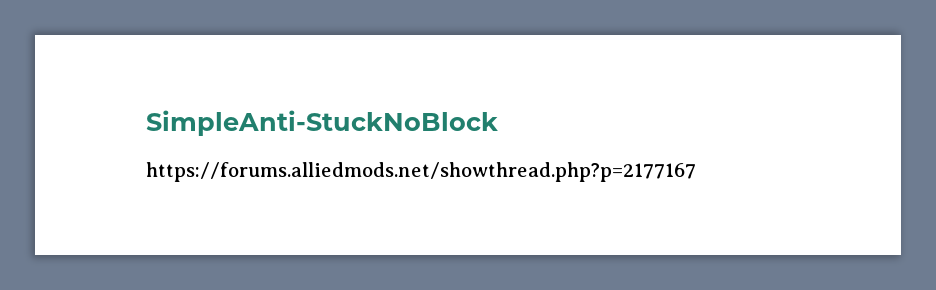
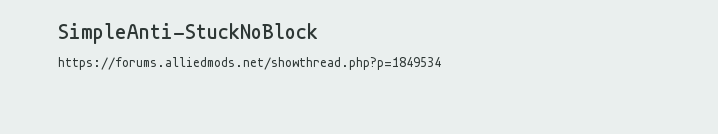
- https://forums.alliedmods.net/showthread.php?p=2177167
+ https://forums.alliedmods.net/showthread.php?p=1849534

